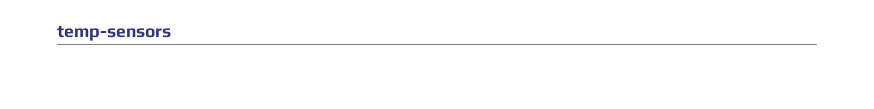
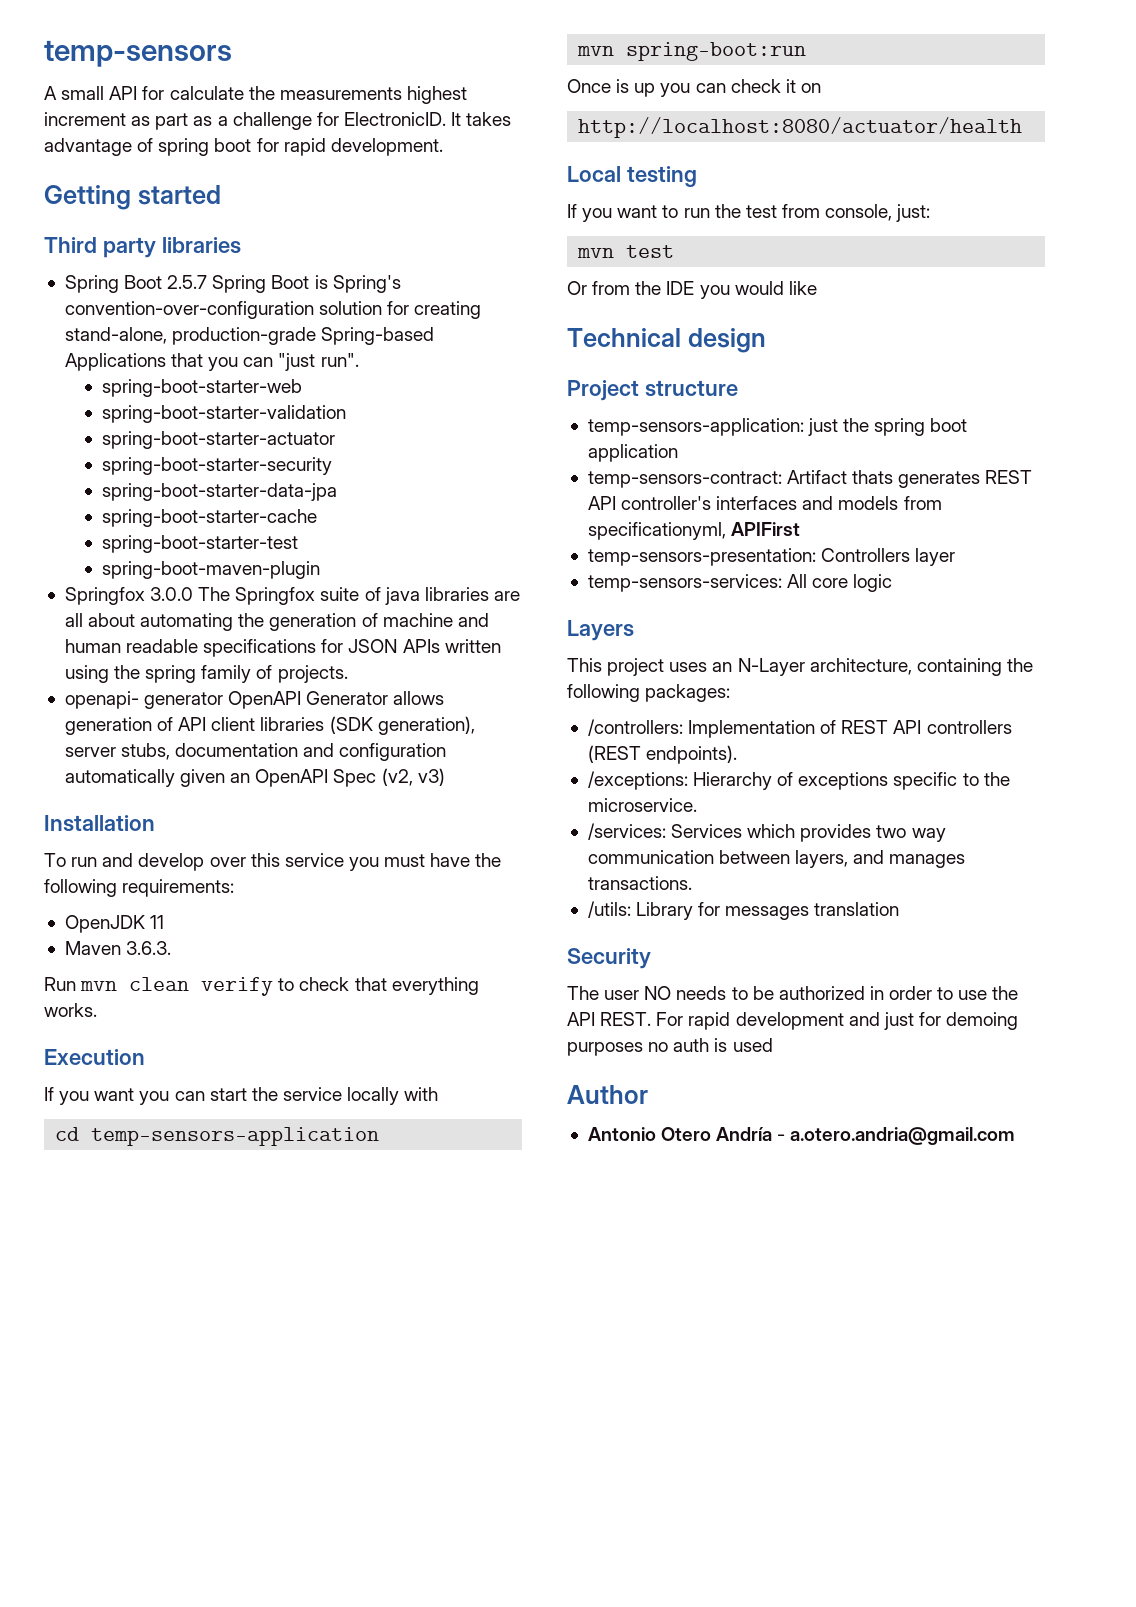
+ A small API for calculate the measurements highest increment as part as a challenge for ElectronicID. It takes advantage of spring boot for rapid development.
+ Getting started
+ Third party libraries
+ Spring Boot 2.5.7 Spring Boot is Spring's convention-over-configuration solution for creating stand-alone, production-grade Spring-based Applications that you can "just run".
+ spring-boot-starter-web
+ spring-boot-starter-validation
+ spring-boot-starter-actuator
+ spring-boot-starter-security
+ spring-boot-starter-data-jpa
+ spring-boot-starter-cache
+ spring-boot-starter-test
+ spring-boot-maven-plugin
+ Springfox 3.0.0 The Springfox suite of java libraries are all about automating the generation of machine and human readable specifications for JSON APIs written using the spring family of projects.
+ openapi- generator OpenAPI Generator allows generation of API client libraries (SDK generation), server stubs, documentation and configuration automatically given an OpenAPI Spec (v2, v3)
+ Installation
+ To run and develop over this service you must have the following requirements:
+ OpenJDK 11
+ Maven 3.6.3.
+ Run mvn clean verify to check that everything works.
+ Execution
+ If you want you can start the service locally with
+ cd temp-sensors-application
+ mvn spring-boot:run
+ Once is up you can check it on
+ http://localhost:8080/actuator/health
+ Local testing
+ If you want to run the test from console, just:
+ mvn test
+ Or from the IDE you would like
+ Technical design
+ Project structure
+ temp-sensors-application: just the spring boot application
+ temp-sensors-contract: Artifact thats generates REST API controller's interfaces and models from specificationyml, APIFirst
+ temp-sensors-presentation: Controllers layer
+ temp-sensors-services: All core logic
+ Layers
+ This project uses an N-Layer architecture, containing the following packages:
+ /controllers: Implementation of REST API controllers (REST endpoints).
+ /exceptions: Hierarchy of exceptions specific to the microservice.
+ /services: Services which provides two way communication between layers, and manages transactions.
+ /utils: Library for messages translation
+ Security
+ The user NO needs to be authorized in order to use the API REST. For rapid development and just for demoing purposes no auth is used
+ Author
+ Antonio Otero Andría - a.otero.andria@gmail.com

